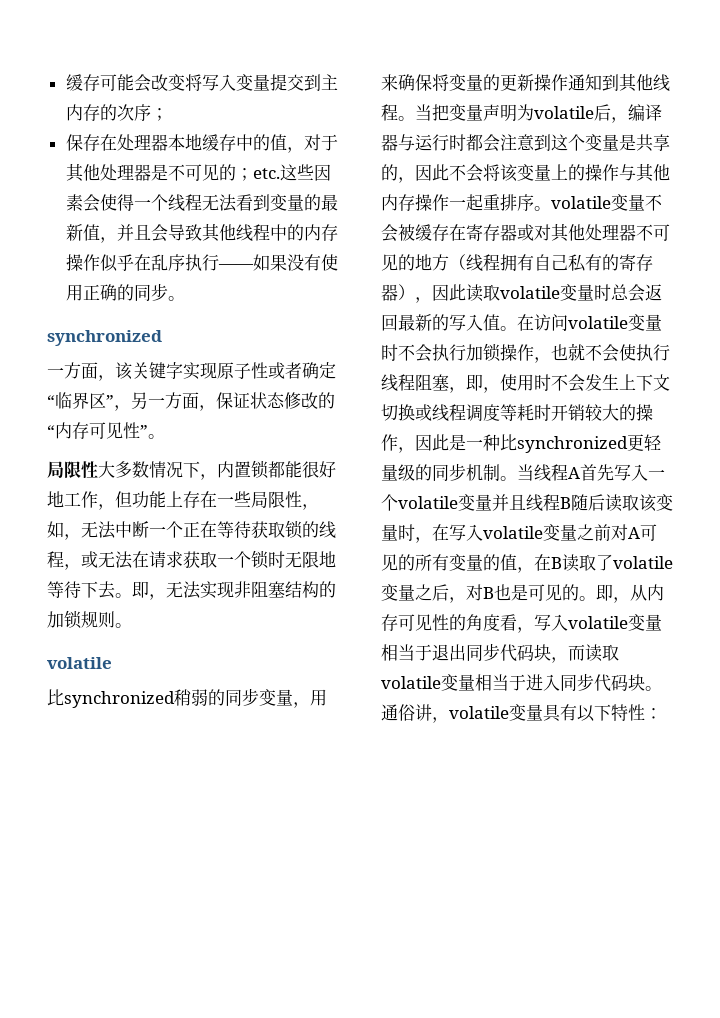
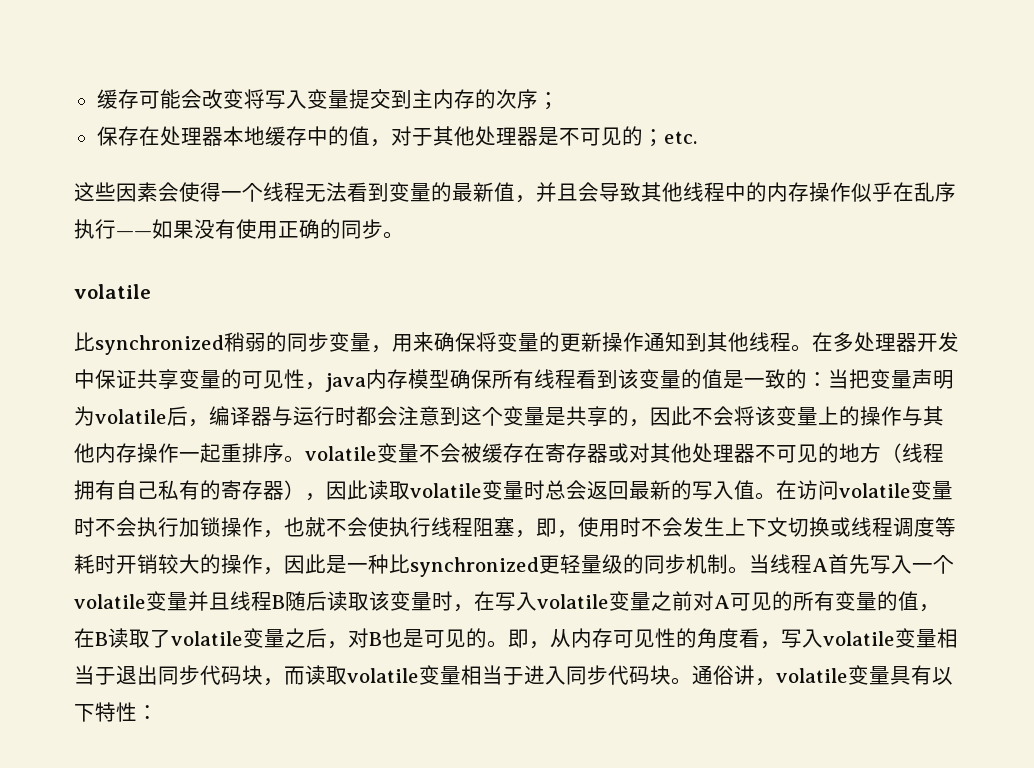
- 保存在处理器本地缓存中的值，对于其他处理器是不可见的；etc.这些因素会使得一个线程无法看到变量的最新值，并且会导致其他线程中的内存操作似乎在乱序执行——如果没有使用正确的同步。
- synchronized
- 一方面，该关键字实现原子性或者确定“临界区”，另一方面，保证状态修改的“内存可见性”。
- 局限性大多数情况下，内置锁都能很好地工作，但功能上存在一些局限性，如，无法中断一个正在等待获取锁的线程，或无法在请求获取一个锁时无限地等待下去。即，无法实现非阻塞结构的加锁规则。
+ 保存在处理器本地缓存中的值，对于其他处理器是不可见的；etc.
+ 这些因素会使得一个线程无法看到变量的最新值，并且会导致其他线程中的内存操作似乎在乱序执行——如果没有使用正确的同步。
- 当把变量声明为volatile后，编译器与运行时都会注意到这个变量是共享的，因此不会将该变量上的操作与其他内存操作一起重排序。volatile变量不会被缓存在寄存器或对其他处理器不可见的地方（线程拥有自己私有的寄存器），因此读取volatile变量时总会返回最新的写入值。
+ 在多处理器开发中保证共享变量的可见性，java内存模型确保所有线程看到该变量的值是一致的：当把变量声明为volatile后，编译器与运行时都会注意到这个变量是共享的，因此不会将该变量上的操作与其他内存操作一起重排序。volatile变量不会被缓存在寄存器或对其他处理器不可见的地方（线程拥有自己私有的寄存器），因此读取volatile变量时总会返回最新的写入值。

